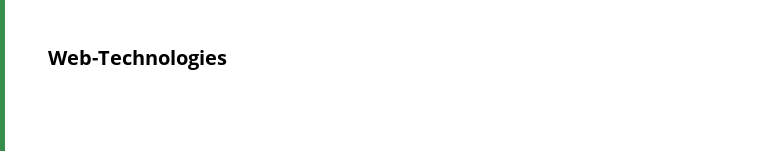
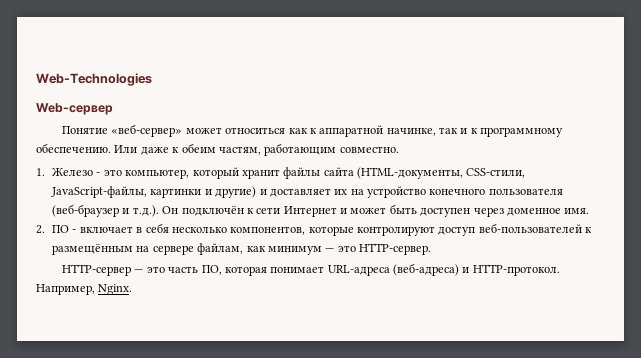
+ Web-сервер
+ Понятие «веб-сервер» может относиться как к аппаратной начинке, так и к программному обеспечению. Или даже к обеим частям, работающим совместно.
+ 1. Железо - это компьютер, который хранит файлы сайта (HTML-документы, CSS-стили, JavaScript-файлы, картинки и другие) и доставляет их на устройство конечного пользователя (веб-браузер и т.д.). Он подключён к сети Интернет и может быть доступен через доменное имя.
+ 2. ПО - включает в себя несколько компонентов, которые контролируют доступ веб-пользователей к размещённым на сервере файлам, как минимум — это HTTP-сервер.
+ HTTP-сервер — это часть ПО, которая понимает URL-адреса (веб-адреса) и HTTP-протокол. Например, Nginx.

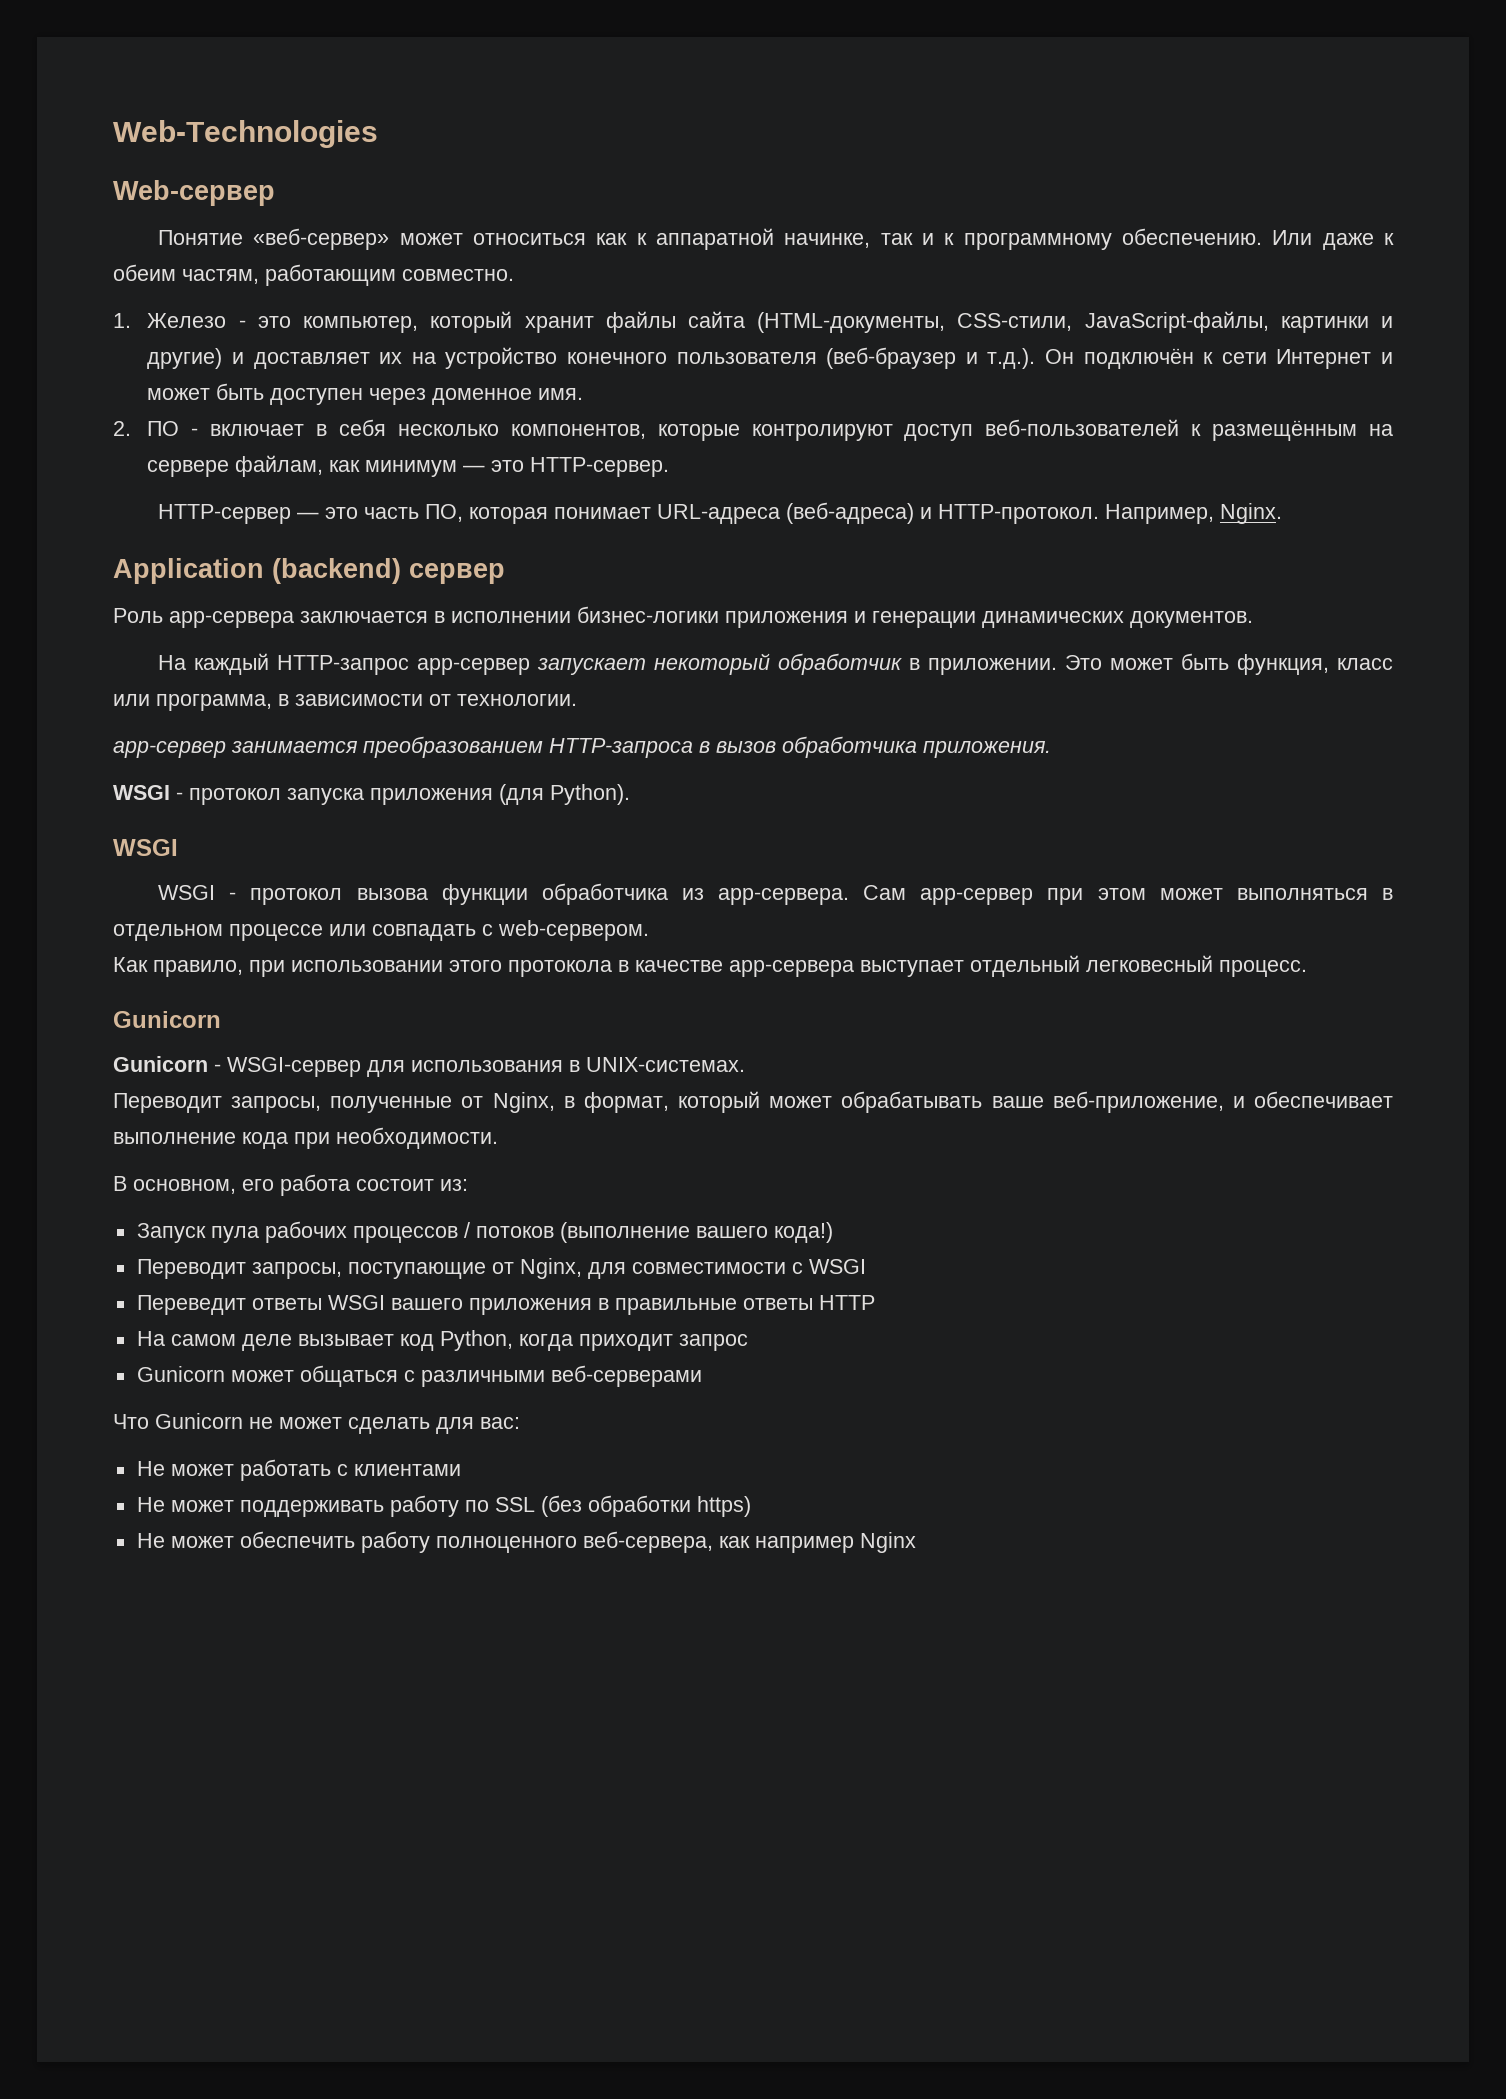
+ Application (backend) сервер
+ Роль app-сервера заключается в исполнении бизнес-логики приложения и генерации динамических документов.
+ На каждый HTTP-запрос app-сервер запускает некоторый обработчик в приложении. Это может быть функция, класс или программа, в зависимости от технологии.
+ app-сервер занимается преобразованием HTTP-запроса в вызов обработчика приложения.
+ WSGI - протокол запуска приложения (для Python).
+ WSGI
+ WSGI - протокол вызова функции обработчика из app-сервера. Сам app-сервер при этом может выполняться в отдельном процессе или совпадать с web-сервером.
+ Как правило, при использовании этого протокола в качестве app-сервера выступает отдельный легковесный процесс.
+ Gunicorn
+ Gunicorn - WSGI-сервер для использования в UNIX-системах.
+ Переводит запросы, полученные от Nginx, в формат, который может обрабатывать ваше веб-приложение, и обеспечивает выполнение кода при необходимости.
+ В основном, его работа состоит из:
+ Запуск пула рабочих процессов / потоков (выполнение вашего кода!)
+ Переводит запросы, поступающие от Nginx, для совместимости с WSGI
+ Переведит ответы WSGI вашего приложения в правильные ответы HTTP
+ На самом деле вызывает код Python, когда приходит запрос
+ Gunicorn может общаться с различными веб-серверами
+ Что Gunicorn не может сделать для вас:
+ Не может работать с клиентами
+ Не может поддерживать работу по SSL (без обработки https)
+ Не может обеспечить работу полноценного веб-сервера, как например Nginx

